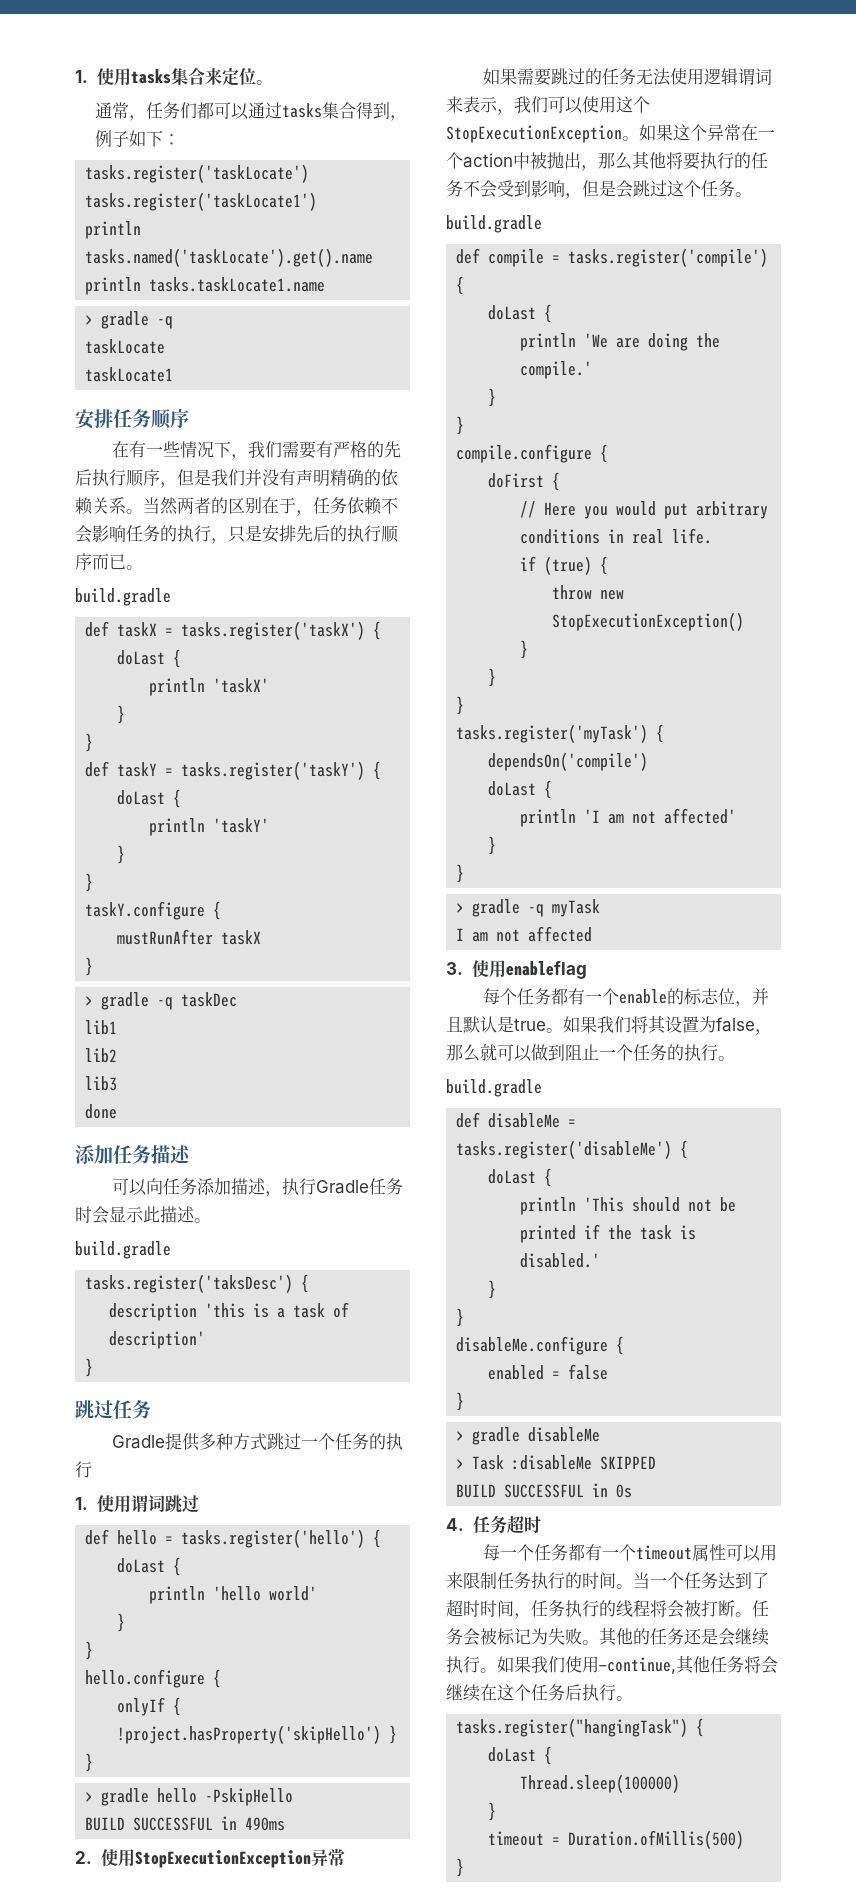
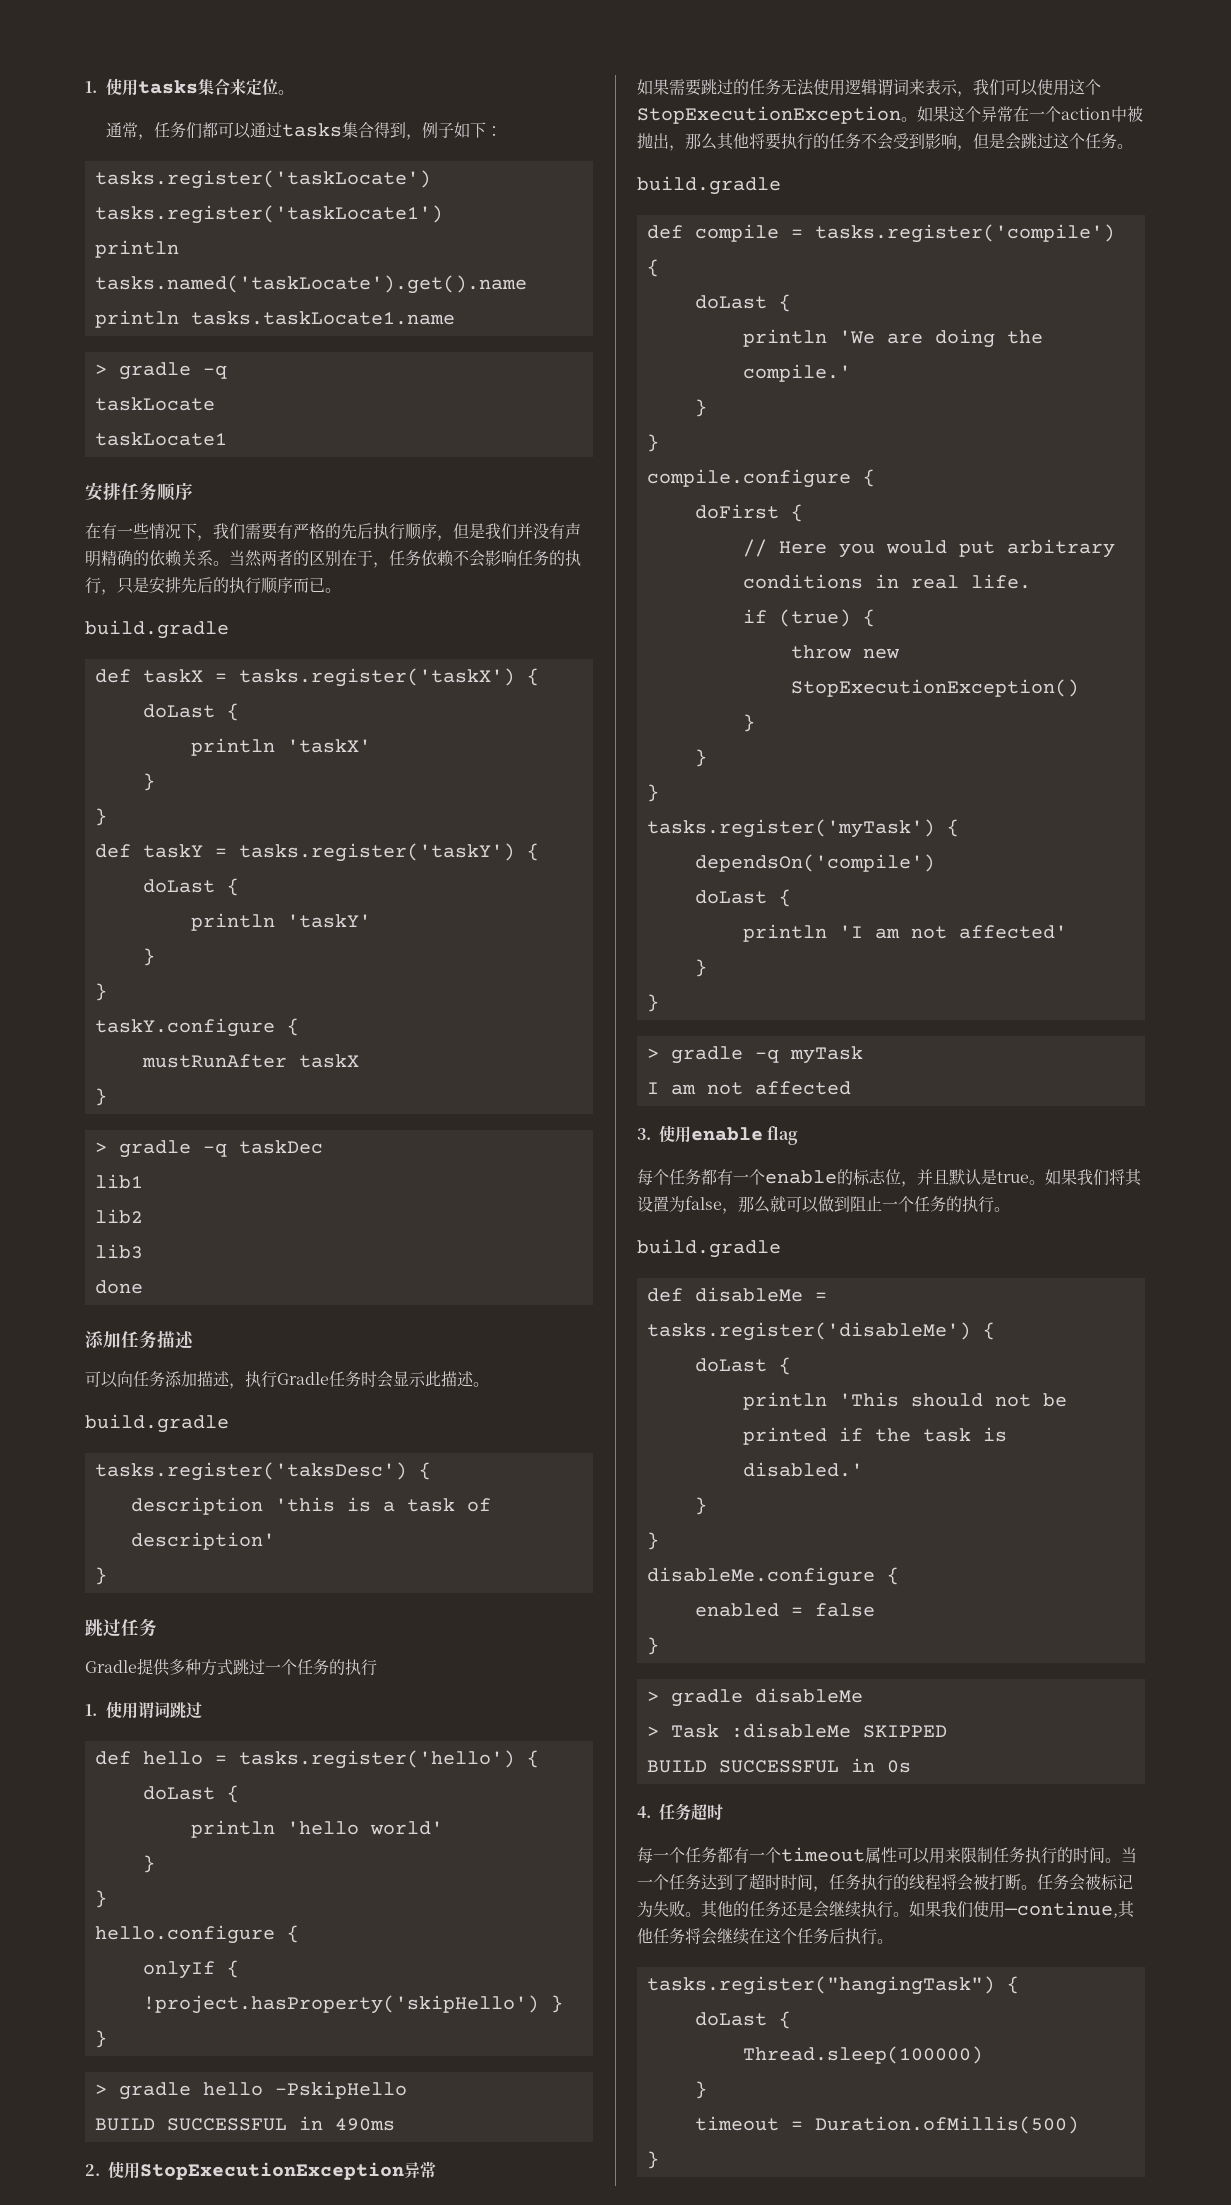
- 3.使用enableflag
+ 3.使用enable flag

